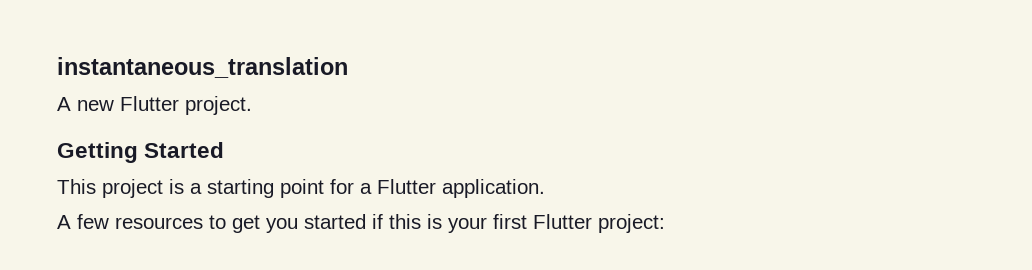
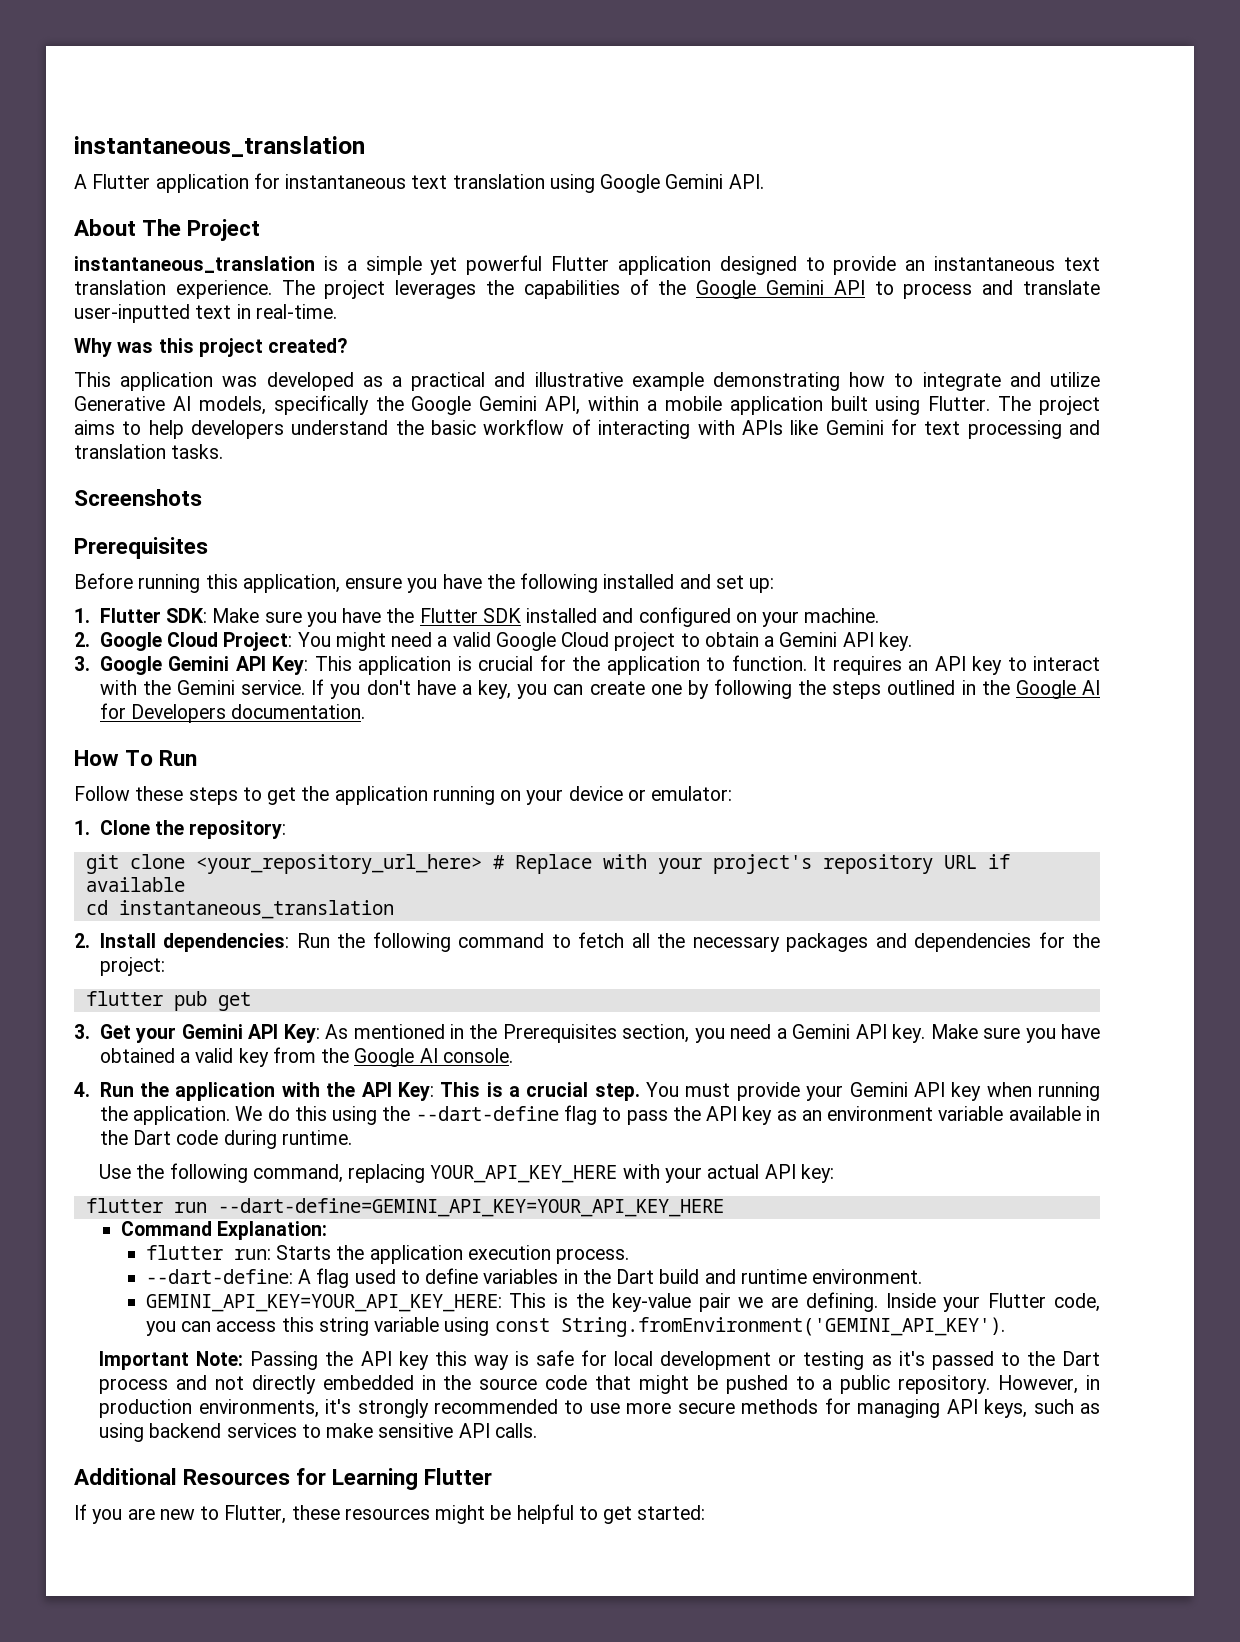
- A new Flutter project.
- Getting Started
- This project is a starting point for a Flutter application.
- A few resources to get you started if this is your first Flutter project:
+ A Flutter application for instantaneous text translation using Google Gemini API.
+ About The Project
+ instantaneous_translation is a simple yet powerful Flutter application designed to provide an instantaneous text translation experience. The project leverages the capabilities of the Google Gemini API to process and translate user-inputted text in real-time.
+ Why was this project created?
+ This application was developed as a practical and illustrative example demonstrating how to integrate and utilize Generative AI models, specifically the Google Gemini API, within a mobile application built using Flutter. The project aims to help developers understand the basic workflow of interacting with APIs like Gemini for text processing and translation tasks.
+ Screenshots
+ Prerequisites
+ Before running this application, ensure you have the following installed and set up:
+ 1. Flutter SDK: Make sure you have the Flutter SDK installed and configured on your machine.
+ 2. Google Cloud Project: You might need a valid Google Cloud project to obtain a Gemini API key.
+ 3. Google Gemini API Key: This application is crucial for the application to function. It requires an API key to interact with the Gemini service. If you don't have a key, you can create one by following the steps outlined in the Google AI for Developers documentation.
+ How To Run
+ Follow these steps to get the application running on your device or emulator:
+ 1. Clone the repository:
+ git clone <your_repository_url_here> # Replace with your project's repository URL if available
+ cd instantaneous_translation
+ 2. Install dependencies: Run the following command to fetch all the necessary packages and dependencies for the project:
+ flutter pub get
+ 3. Get your Gemini API Key: As mentioned in the Prerequisites section, you need a Gemini API key. Make sure you have obtained a valid key from the Google AI console.
+ 4. Run the application with the API Key: This is a crucial step. You must provide your Gemini API key when running the application. We do this using the --dart-define flag to pass the API key as an environment variable available in the Dart code during runtime.
+ Use the following command, replacing YOUR_API_KEY_HERE with your actual API key:
+ flutter run --dart-define=GEMINI_API_KEY=YOUR_API_KEY_HERE
+ Command Explanation:
+ flutter run: Starts the application execution process.
+ --dart-define: A flag used to define variables in the Dart build and runtime environment.
+ GEMINI_API_KEY=YOUR_API_KEY_HERE: This is the key-value pair we are defining. Inside your Flutter code, you can access this string variable using const String.fromEnvironment('GEMINI_API_KEY').
+ Important Note: Passing the API key this way is safe for local development or testing as it's passed to the Dart process and not directly embedded in the source code that might be pushed to a public repository. However, in production environments, it's strongly recommended to use more secure methods for managing API keys, such as using backend services to make sensitive API calls.
+ Additional Resources for Learning Flutter
+ If you are new to Flutter, these resources might be helpful to get started:

